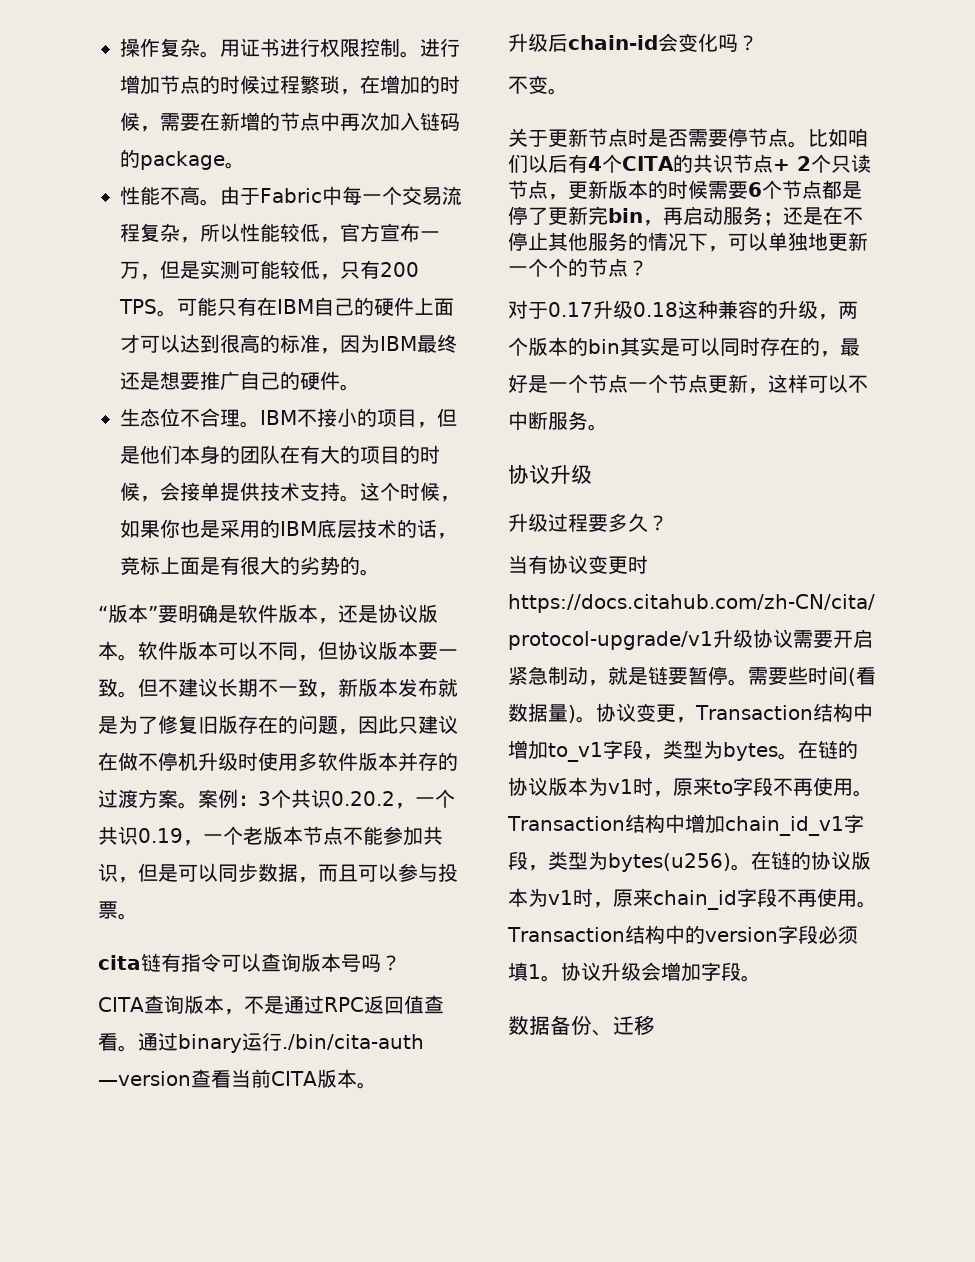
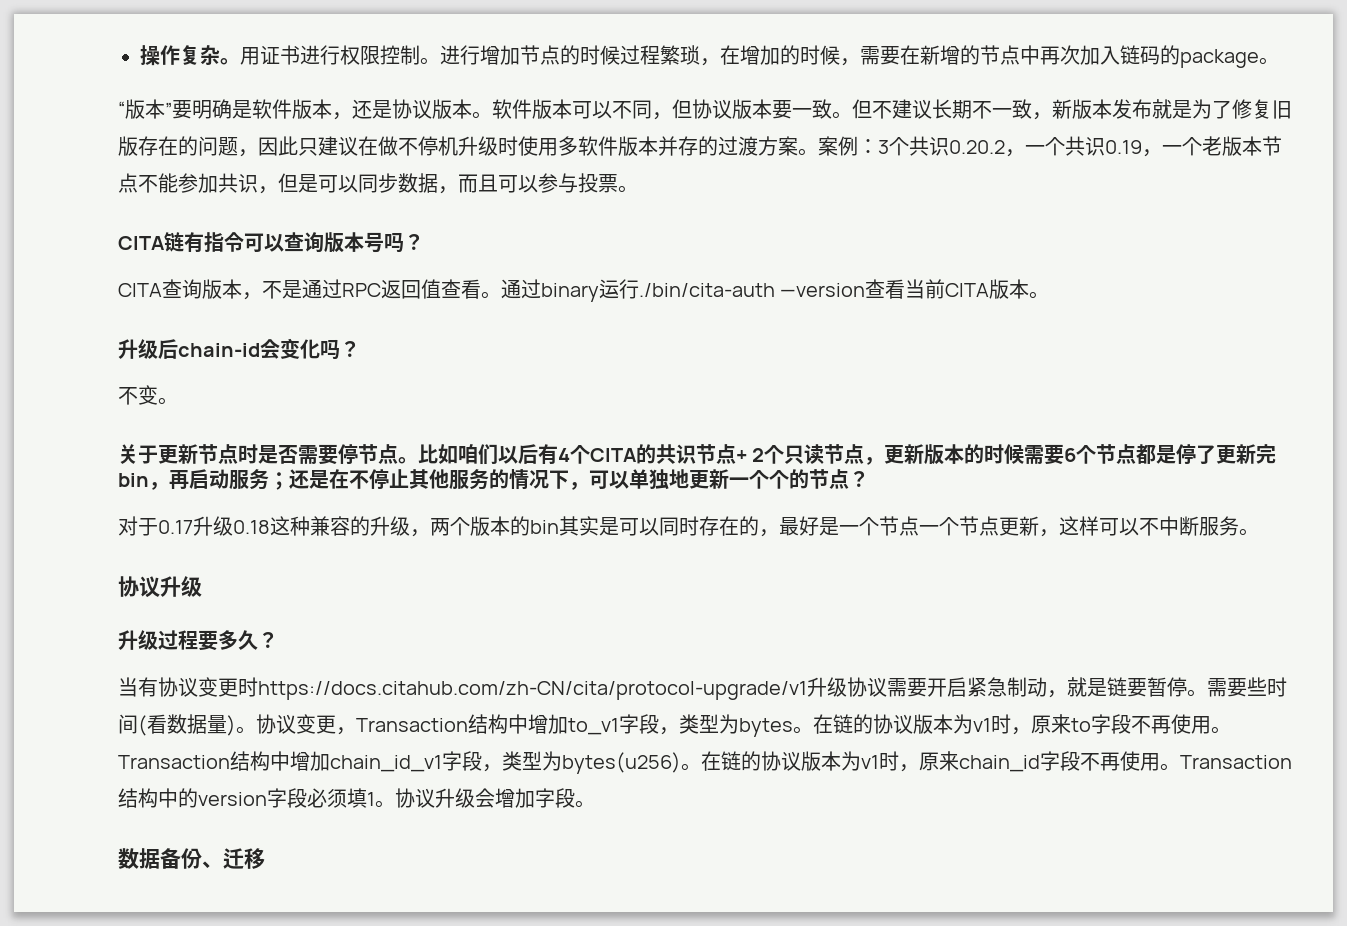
- 性能不高。由于Fabric中每一个交易流程复杂，所以性能较低，官方宣布一万，但是实测可能较低，只有200 TPS。可能只有在IBM自己的硬件上面才可以达到很高的标准，因为IBM最终还是想要推广自己的硬件。
- 生态位不合理。IBM不接小的项目，但是他们本身的团队在有大的项目的时候，会接单提供技术支持。这个时候，如果你也是采用的IBM底层技术的话，竞标上面是有很大的劣势的。
- cita链有指令可以查询版本号吗？
+ CITA链有指令可以查询版本号吗？

